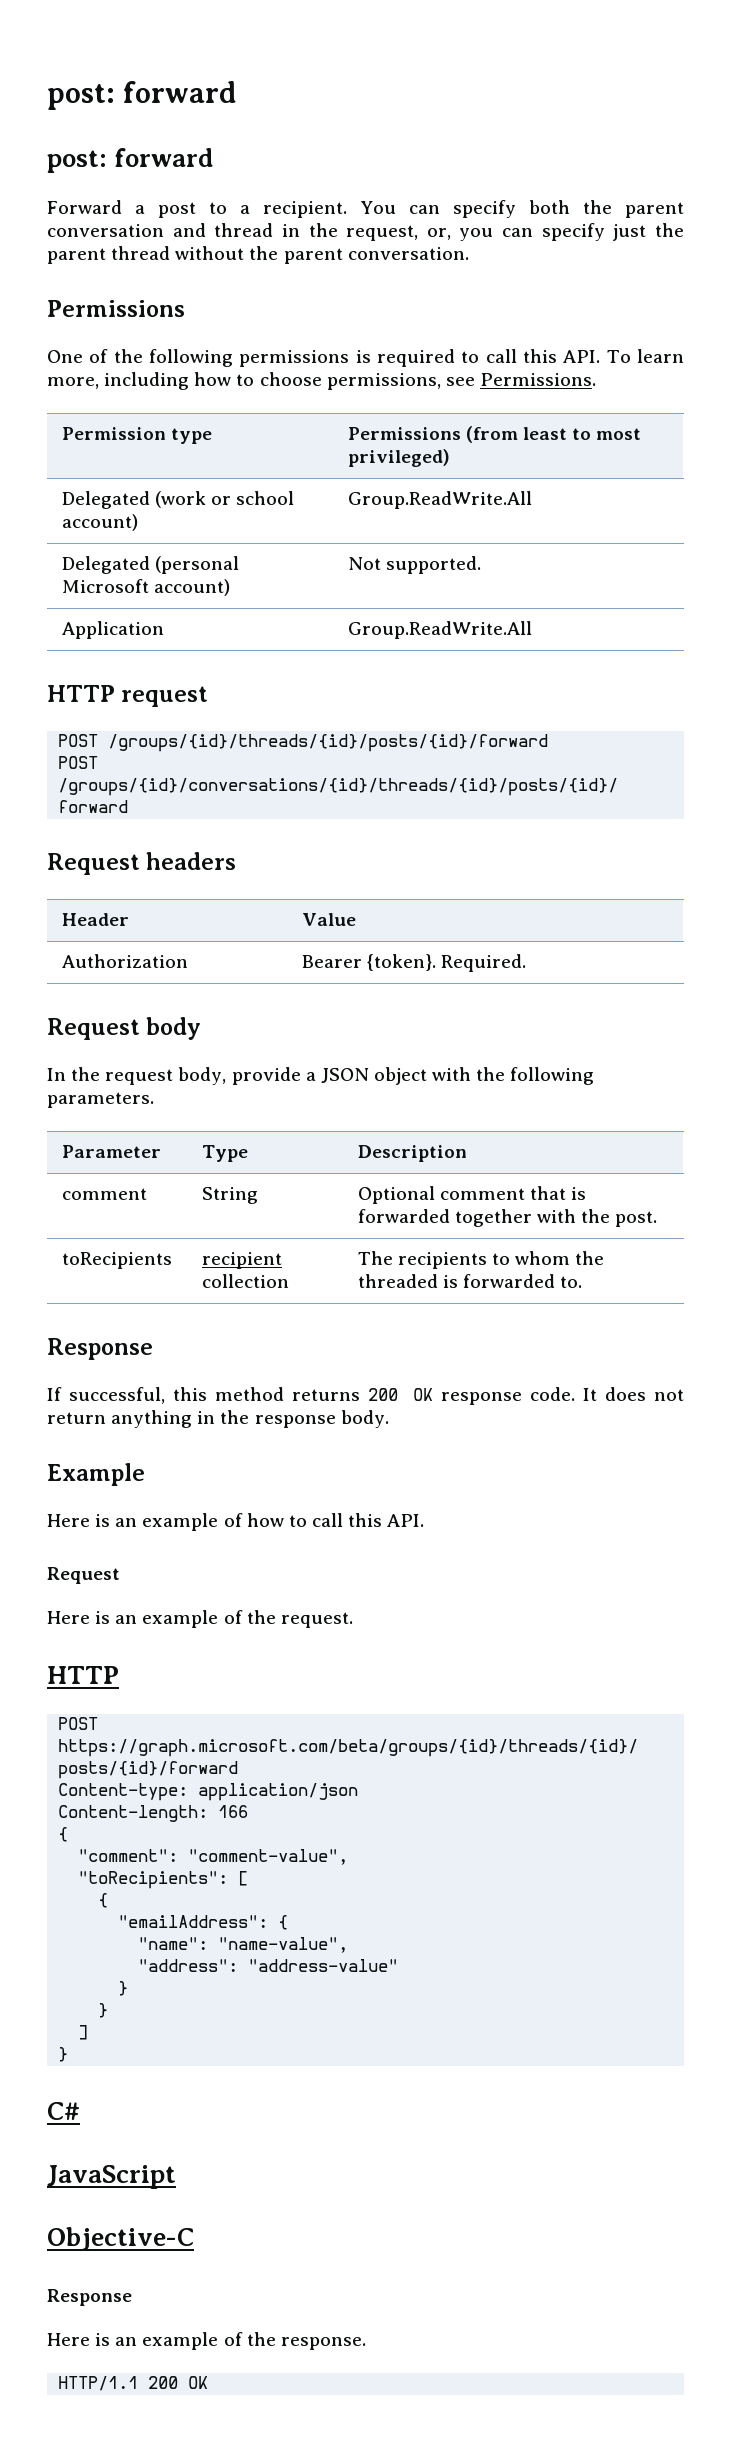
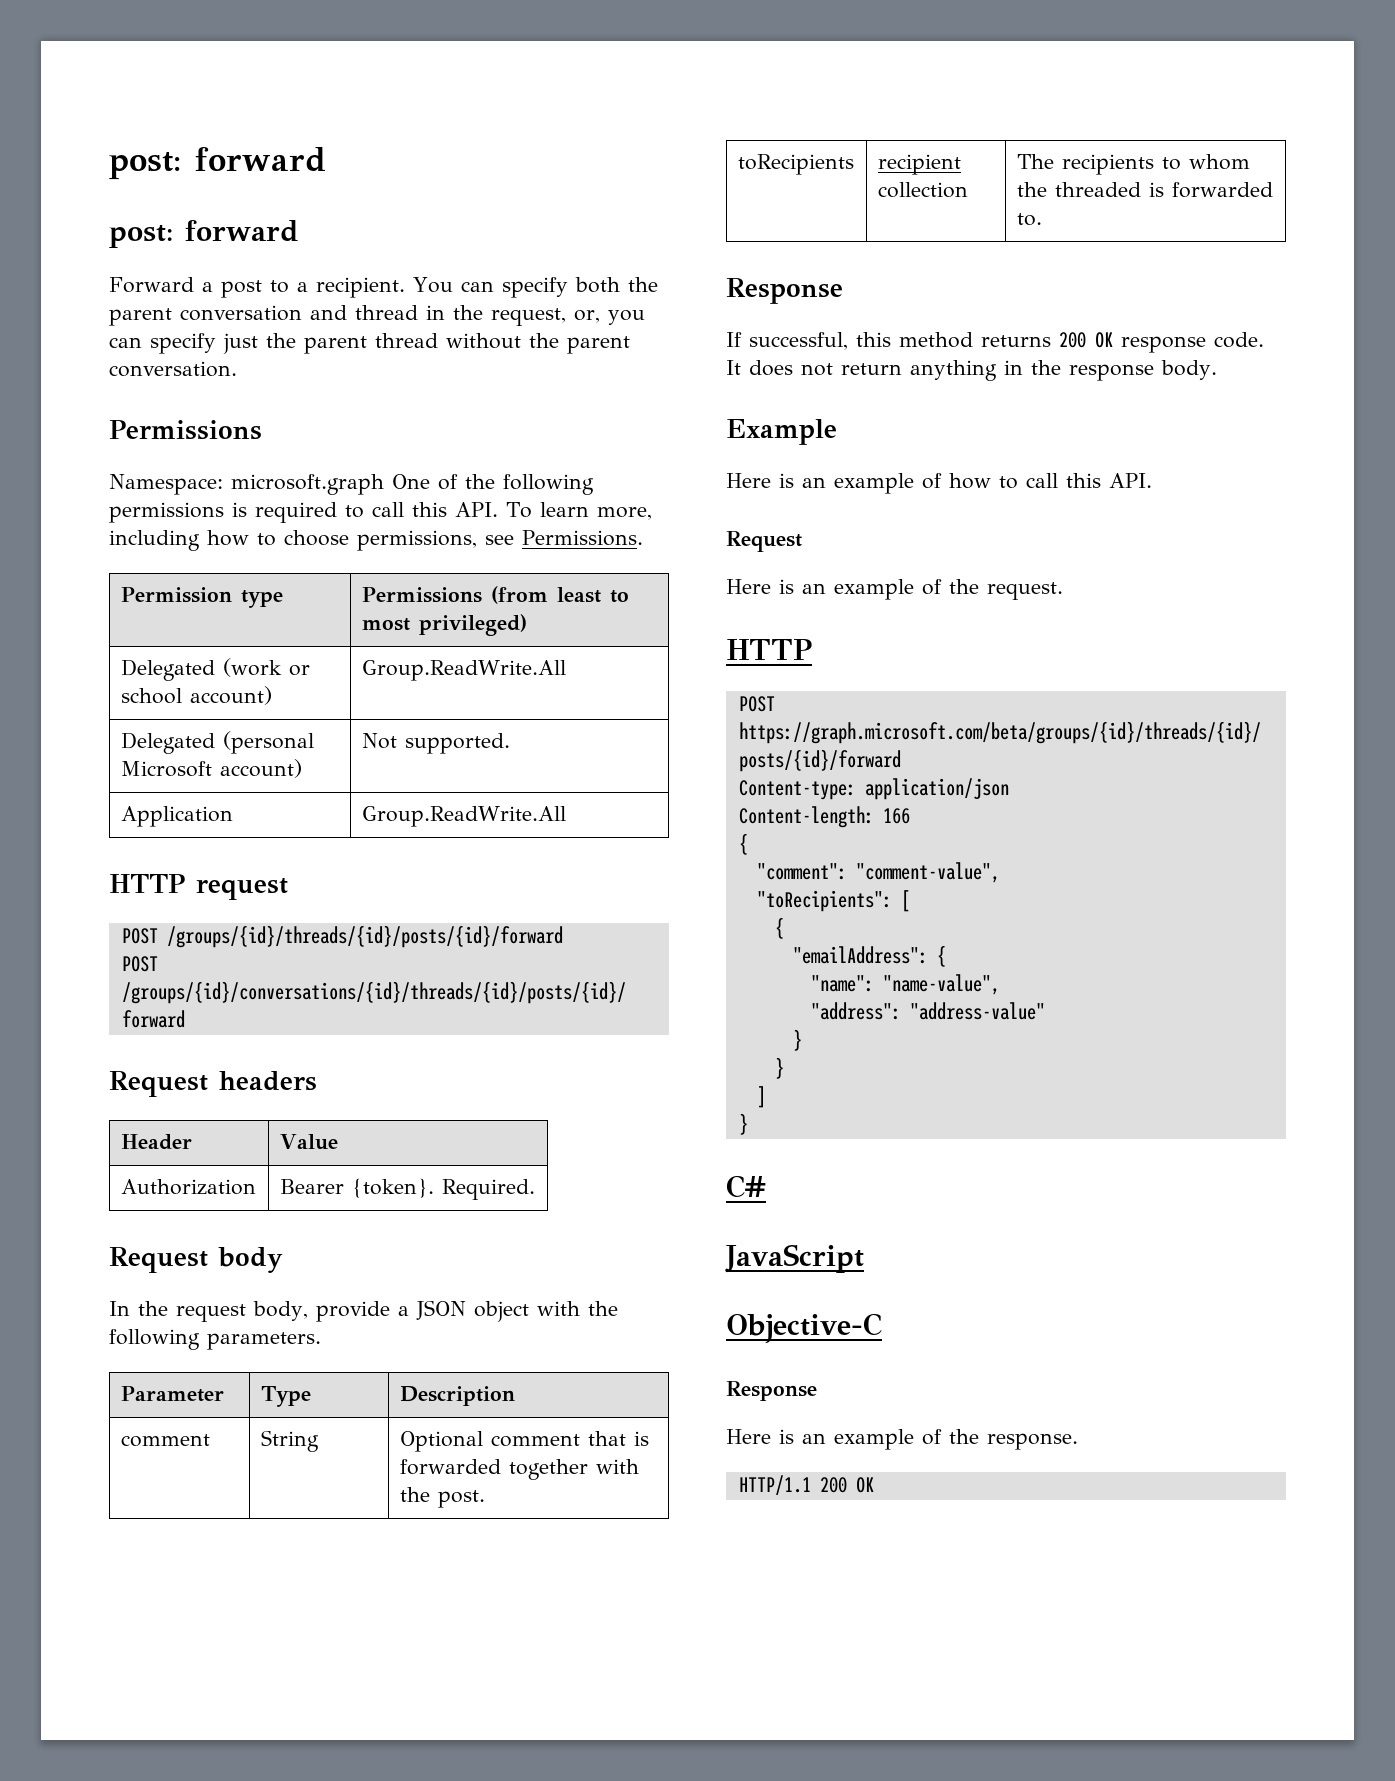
- One of the following permissions is required to call this API. To learn more, including how to choose permissions, see Permissions.
+ Namespace: microsoft.graph One of the following permissions is required to call this API. To learn more, including how to choose permissions, see Permissions.

